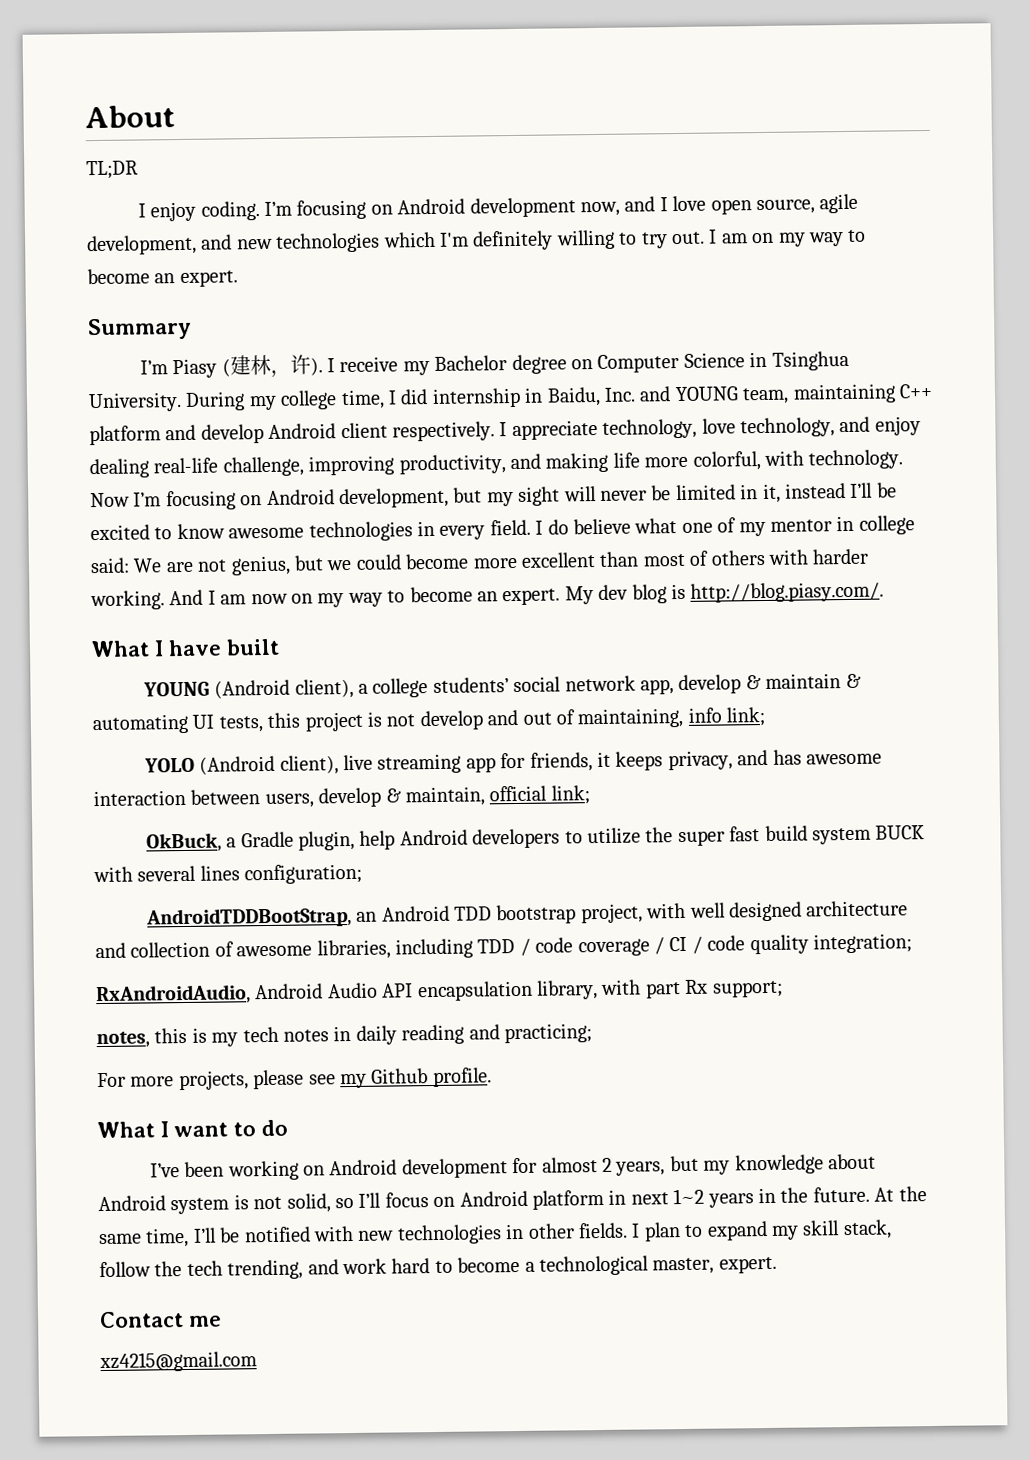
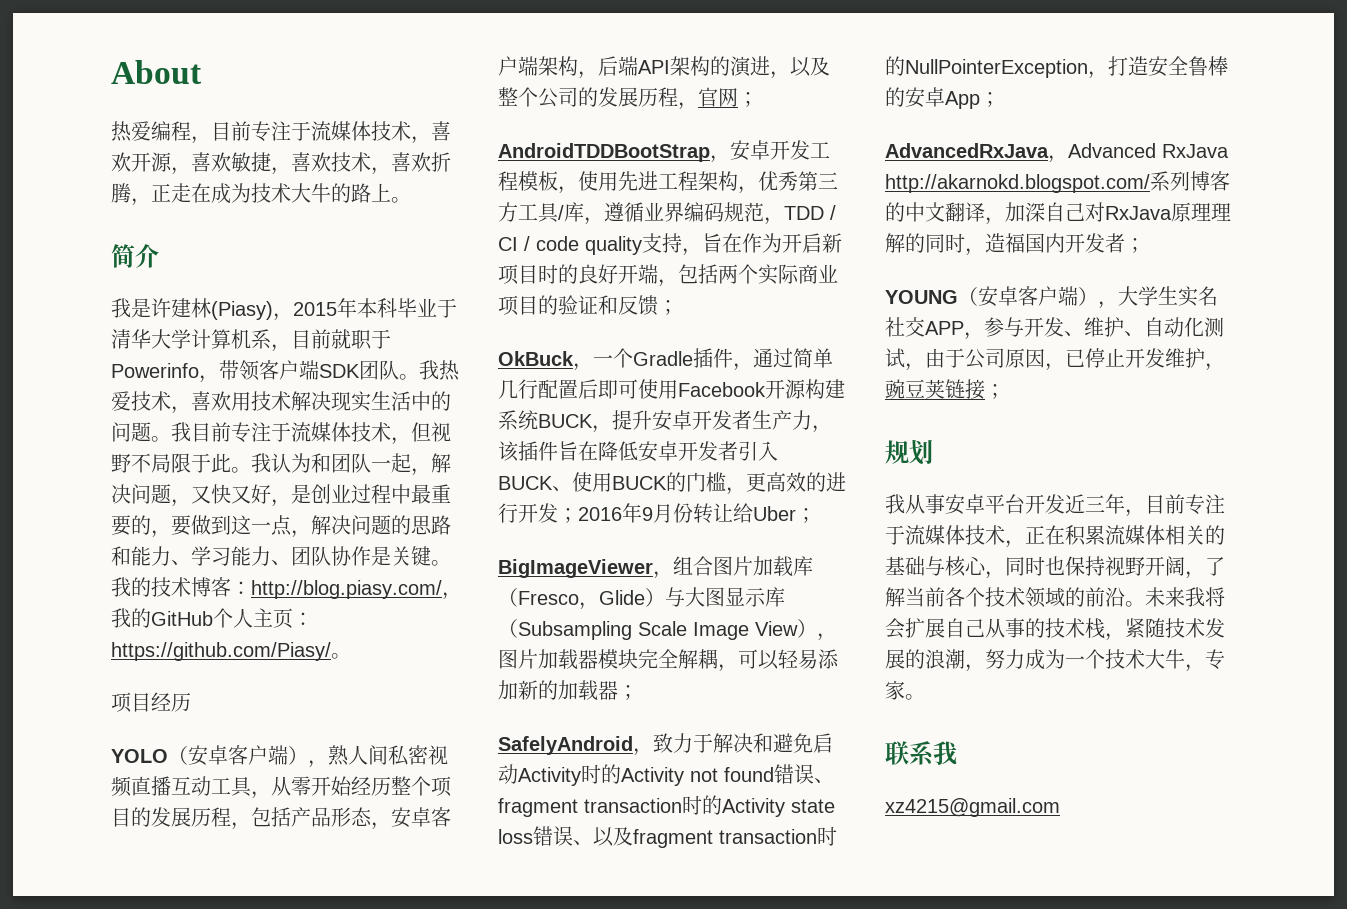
- TL;DR
- I enjoy coding. I’m focusing on Android development now, and I love open source, agile development, and new technologies which I'm definitely willing to try out. I am on my way to become an expert.
- Summary
- I’m Piasy (建林，许). I receive my Bachelor degree on Computer Science in Tsinghua University. During my college time, I did internship in Baidu, Inc. and YOUNG team, maintaining C++ platform and develop Android client respectively. I appreciate technology, love technology, and enjoy dealing real-life challenge, improving productivity, and making life more colorful, with technology. Now I’m focusing on Android development, but my sight will never be limited in it, instead I’ll be excited to know awesome technologies in every field. I do believe what one of my mentor in college said: We are not genius, but we could become more excellent than most of others with harder working. And I am now on my way to become an expert. My dev blog is http://blog.piasy.com/.
- What I have built
- YOUNG (Android client), a college students’ social network app, develop & maintain & automating UI tests, this project is not develop and out of maintaining, info link;
- YOLO (Android client), live streaming app for friends, it keeps privacy, and has awesome interaction between users, develop & maintain, official link;
- OkBuck, a Gradle plugin, help Android developers to utilize the super fast build system BUCK with several lines configuration;
- AndroidTDDBootStrap, an Android TDD bootstrap project, with well designed architecture and collection of awesome libraries, including TDD / code coverage / CI / code quality integration;
- RxAndroidAudio, Android Audio API encapsulation library, with part Rx support;
- notes, this is my tech notes in daily reading and practicing;
- For more projects, please see my Github profile.
- What I want to do
- I’ve been working on Android development for almost 2 years, but my knowledge about Android system is not solid, so I’ll focus on Android platform in next 1~2 years in the future. At the same time, I’ll be notified with new technologies in other fields. I plan to expand my skill stack, follow the tech trending, and work hard to become a technological master, expert.
- Contact me
+ 热爱编程，目前专注于流媒体技术，喜欢开源，喜欢敏捷，喜欢技术，喜欢折腾，正走在成为技术大牛的路上。
+ 简介
+ 我是许建林(Piasy)，2015年本科毕业于清华大学计算机系，目前就职于Powerinfo，带领客户端SDK团队。我热爱技术，喜欢用技术解决现实生活中的问题。我目前专注于流媒体技术，但视野不局限于此。我认为和团队一起，解决问题，又快又好，是创业过程中最重要的，要做到这一点，解决问题的思路和能力、学习能力、团队协作是关键。我的技术博客：http://blog.piasy.com/，我的GitHub个人主页：https://github.com/Piasy/。
+ 项目经历
+ YOLO（安卓客户端），熟人间私密视频直播互动工具，从零开始经历整个项目的发展历程，包括产品形态，安卓客户端架构，后端API架构的演进，以及整个公司的发展历程，官网；
+ AndroidTDDBootStrap，安卓开发工程模板，使用先进工程架构，优秀第三方工具/库，遵循业界编码规范，TDD / CI / code quality支持，旨在作为开启新项目时的良好开端，包括两个实际商业项目的验证和反馈；
+ OkBuck，一个Gradle插件，通过简单几行配置后即可使用Facebook开源构建系统BUCK，提升安卓开发者生产力，该插件旨在降低安卓开发者引入BUCK、使用BUCK的门槛，更高效的进行开发；2016年9月份转让给Uber；
+ BigImageViewer，组合图片加载库（Fresco，Glide）与大图显示库（Subsampling Scale Image View），图片加载器模块完全解耦，可以轻易添加新的加载器；
+ SafelyAndroid，致力于解决和避免启动Activity时的Activity not found错误、fragment transaction时的Activity state loss错误、以及fragment transaction时的NullPointerException，打造安全鲁棒的安卓App；
+ AdvancedRxJava，Advanced RxJava http://akarnokd.blogspot.com/系列博客的中文翻译，加深自己对RxJava原理理解的同时，造福国内开发者；
+ YOUNG（安卓客户端），大学生实名社交APP，参与开发、维护、自动化测试，由于公司原因，已停止开发维护，豌豆荚链接；
+ 规划
+ 我从事安卓平台开发近三年，目前专注于流媒体技术，正在积累流媒体相关的基础与核心，同时也保持视野开阔，了解当前各个技术领域的前沿。未来我将会扩展自己从事的技术栈，紧随技术发展的浪潮，努力成为一个技术大牛，专家。
+ 联系我

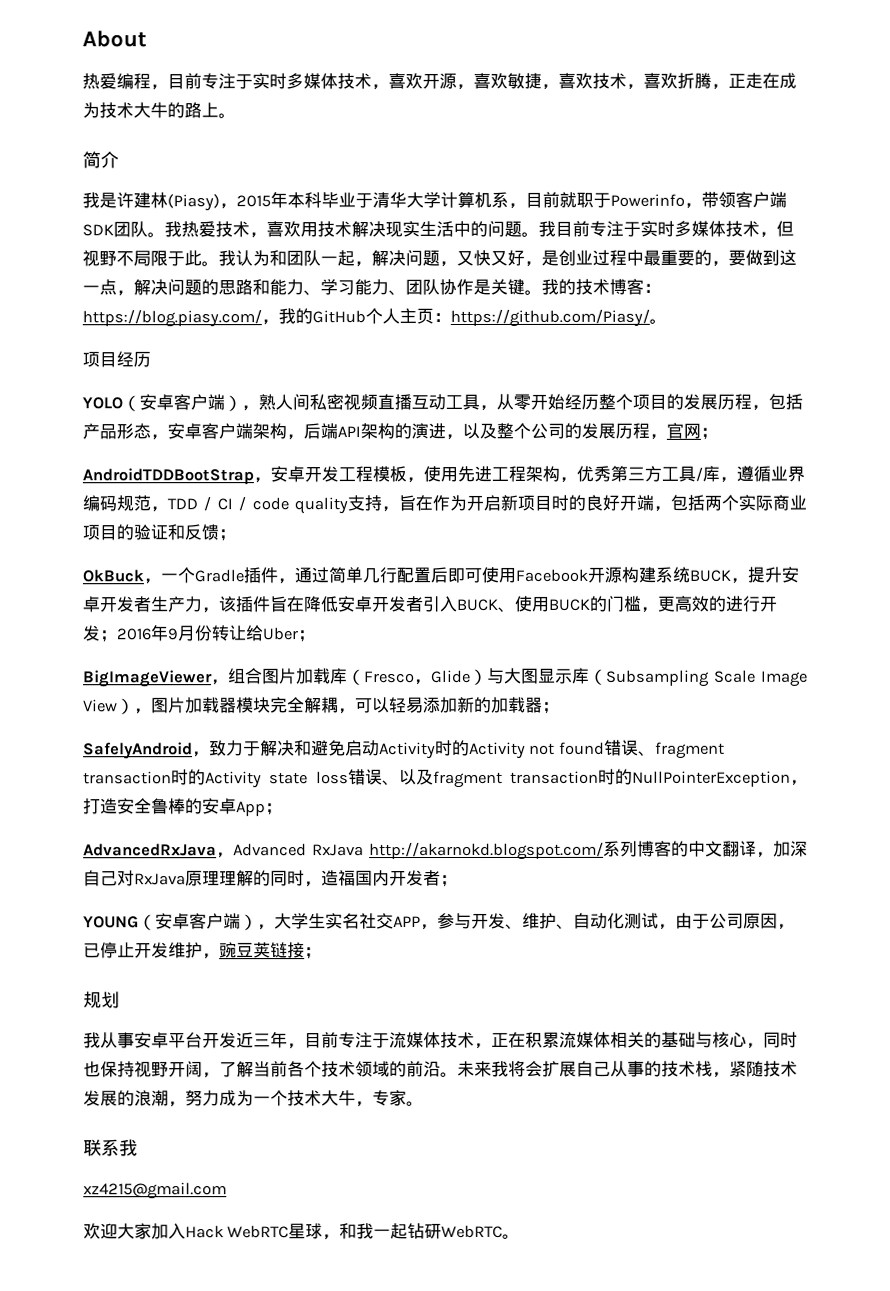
- 热爱编程，目前专注于流媒体技术，喜欢开源，喜欢敏捷，喜欢技术，喜欢折腾，正走在成为技术大牛的路上。
+ 热爱编程，目前专注于实时多媒体技术，喜欢开源，喜欢敏捷，喜欢技术，喜欢折腾，正走在成为技术大牛的路上。
- 我目前专注于流媒体技术，但视野不局限于此。
+ 我目前专注于实时多媒体技术，但视野不局限于此。
- 我的技术博客：http://blog.piasy.com/，我的GitHub个人主页：https://github.com/Piasy/。
+ 我的技术博客：https://blog.piasy.com/，我的GitHub个人主页：https://github.com/Piasy/。
+ 欢迎大家加入Hack WebRTC星球，和我一起钻研WebRTC。

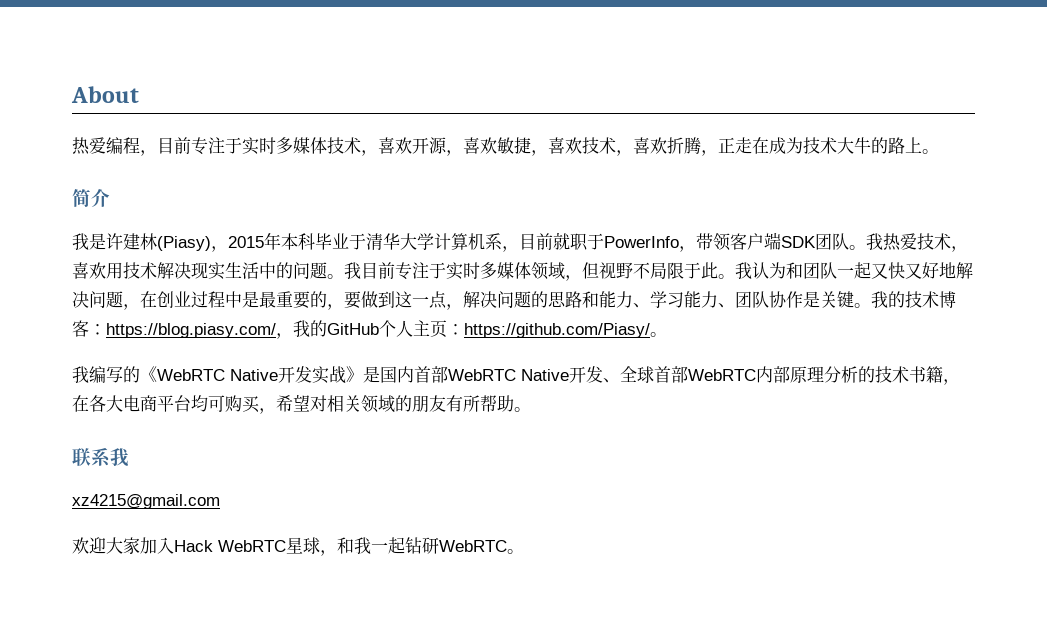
- 我是许建林(Piasy)，2015年本科毕业于清华大学计算机系，目前就职于Powerinfo，带领客户端SDK团队。
+ 我是许建林(Piasy)，2015年本科毕业于清华大学计算机系，目前就职于PowerInfo，带领客户端SDK团队。
- 我目前专注于实时多媒体技术，但视野不局限于此。
+ 我目前专注于实时多媒体领域，但视野不局限于此。
- 我认为和团队一起，解决问题，又快又好，是创业过程中最重要的，要做到这一点，解决问题的思路和能力、学习能力、团队协作是关键。
+ 我认为和团队一起又快又好地解决问题，在创业过程中是最重要的，要做到这一点，解决问题的思路和能力、学习能力、团队协作是关键。
- 项目经历
- YOLO（安卓客户端），熟人间私密视频直播互动工具，从零开始经历整个项目的发展历程，包括产品形态，安卓客户端架构，后端API架构的演进，以及整个公司的发展历程，官网；
- AndroidTDDBootStrap，安卓开发工程模板，使用先进工程架构，优秀第三方工具/库，遵循业界编码规范，TDD / CI / code quality支持，旨在作为开启新项目时的良好开端，包括两个实际商业项目的验证和反馈；
- OkBuck，一个Gradle插件，通过简单几行配置后即可使用Facebook开源构建系统BUCK，提升安卓开发者生产力，该插件旨在降低安卓开发者引入BUCK、使用BUCK的门槛，更高效的进行开发；2016年9月份转让给Uber；
- BigImageViewer，组合图片加载库（Fresco，Glide）与大图显示库（Subsampling Scale Image View），图片加载器模块完全解耦，可以轻易添加新的加载器；
- SafelyAndroid，致力于解决和避免启动Activity时的Activity not found错误、fragment transaction时的Activity state loss错误、以及fragment transaction时的NullPointerException，打造安全鲁棒的安卓App；
- AdvancedRxJava，Advanced RxJava http://akarnokd.blogspot.com/系列博客的中文翻译，加深自己对RxJava原理理解的同时，造福国内开发者；
- YOUNG（安卓客户端），大学生实名社交APP，参与开发、维护、自动化测试，由于公司原因，已停止开发维护，豌豆荚链接；
- 规划
- 我从事安卓平台开发近三年，目前专注于流媒体技术，正在积累流媒体相关的基础与核心，同时也保持视野开阔，了解当前各个技术领域的前沿。未来我将会扩展自己从事的技术栈，紧随技术发展的浪潮，努力成为一个技术大牛，专家。
+ 我编写的《WebRTC Native开发实战》是国内首部WebRTC Native开发、全球首部WebRTC内部原理分析的技术书籍，在各大电商平台均可购买，希望对相关领域的朋友有所帮助。

